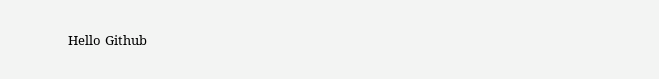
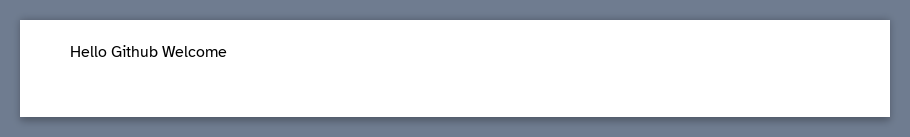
- Hello Github
+ Hello Github Welcome

